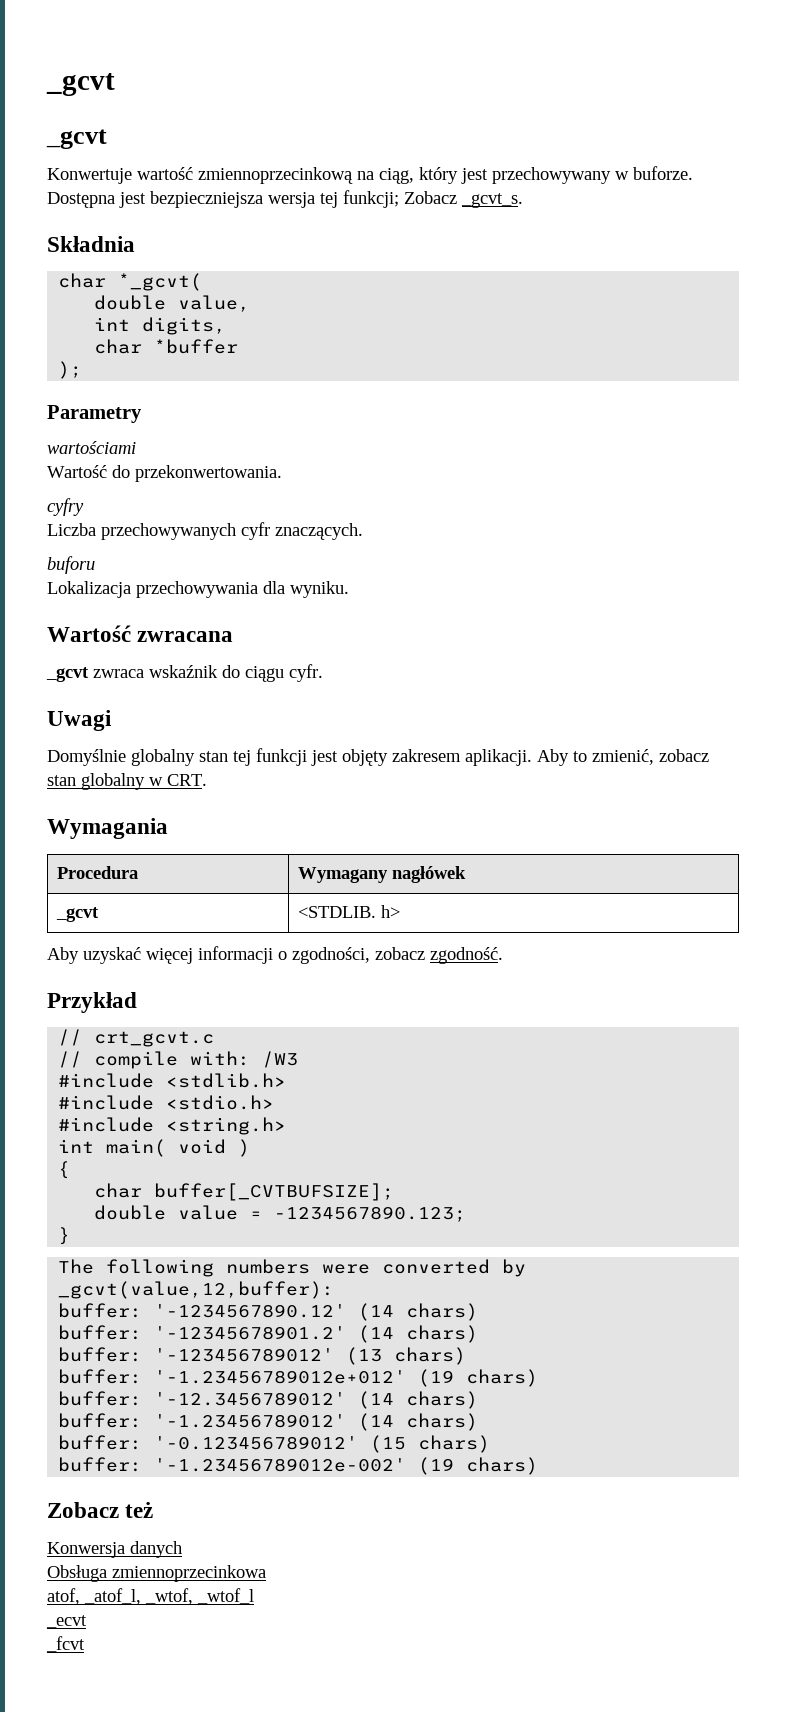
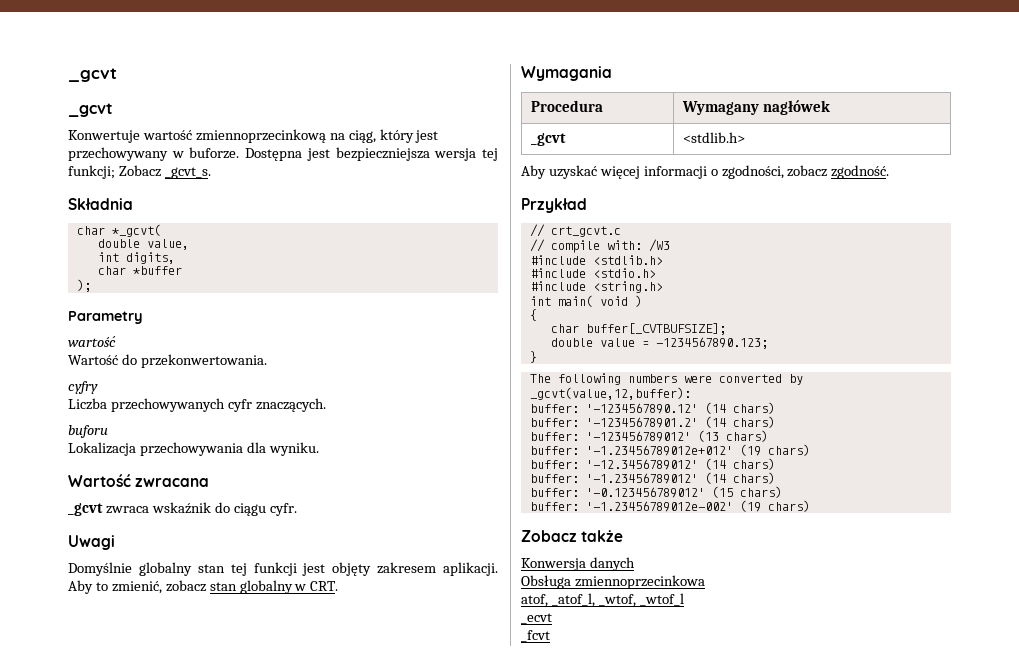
  Parametry
- wartościami
+ wartość
- _gcvt | <STDLIB. h>
+ _gcvt | <stdlib.h>
- Zobacz też
+ Zobacz także

